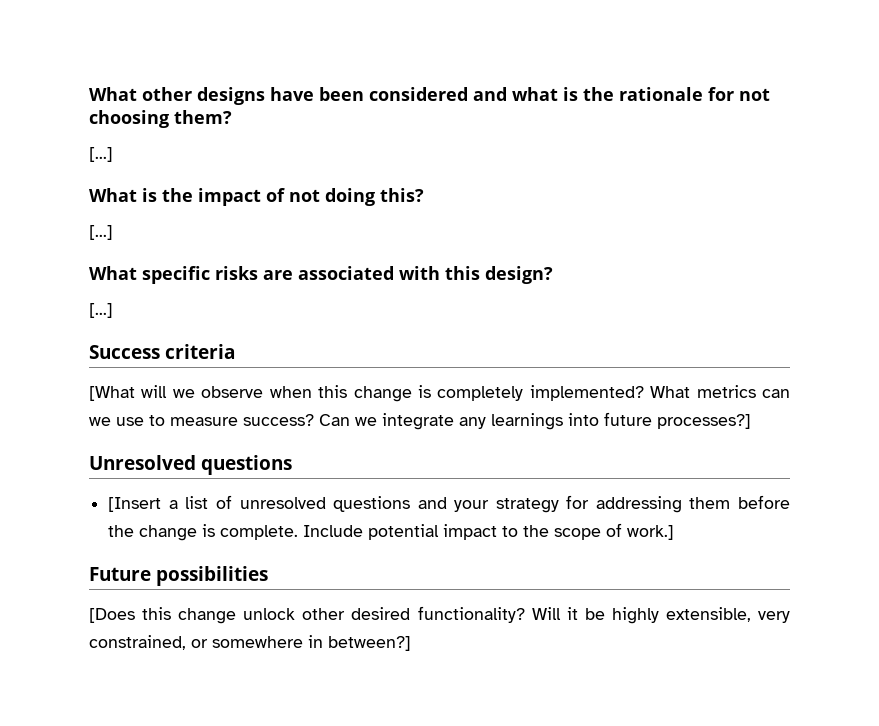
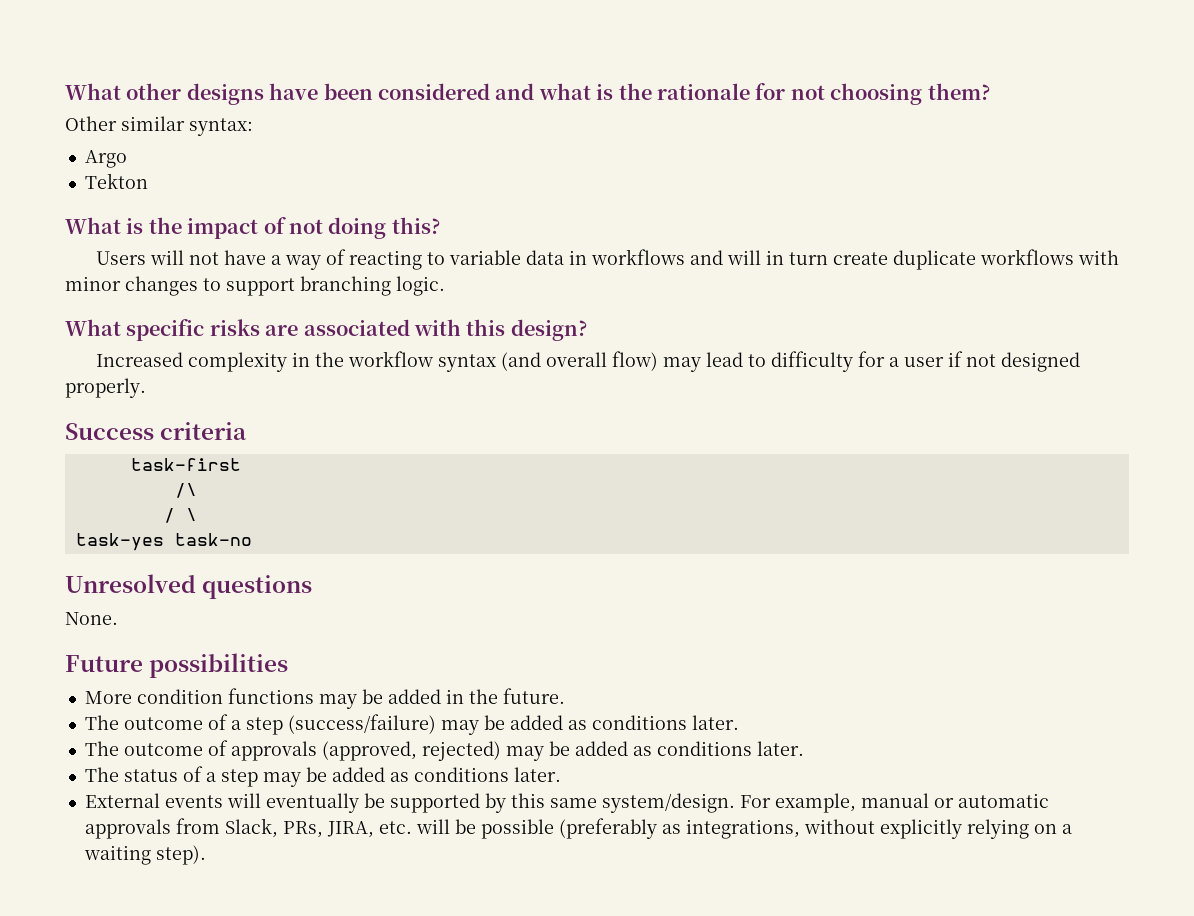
  What other designs have been considered and what is the rationale for not choosing them?
- [...]
+ Other similar syntax:
+ Argo
+ Tekton
  What is the impact of not doing this?
- [...]
+ Users will not have a way of reacting to variable data in workflows and will in turn create duplicate workflows with minor changes to support branching logic.
  What specific risks are associated with this design?
- [...]
+ Increased complexity in the workflow syntax (and overall flow) may lead to difficulty for a user if not designed properly.
  Success criteria
- [What will we observe when this change is completely implemented? What metrics can we use to measure success? Can we integrate any learnings into future processes?]
+ task-first
+ /\
+ / \
+ task-yes task-no
  Unresolved questions
- [Insert a list of unresolved questions and your strategy for addressing them before the change is complete. Include potential impact to the scope of work.]
+ None.
  Future possibilities
- [Does this change unlock other desired functionality? Will it be highly extensible, very constrained, or somewhere in between?]
+ More condition functions may be added in the future.
+ The outcome of a step (success/failure) may be added as conditions later.
+ The outcome of approvals (approved, rejected) may be added as conditions later.
+ The status of a step may be added as conditions later.
+ External events will eventually be supported by this same system/design. For example, manual or automatic approvals from Slack, PRs, JIRA, etc. will be possible (preferably as integrations, without explicitly relying on a waiting step).

